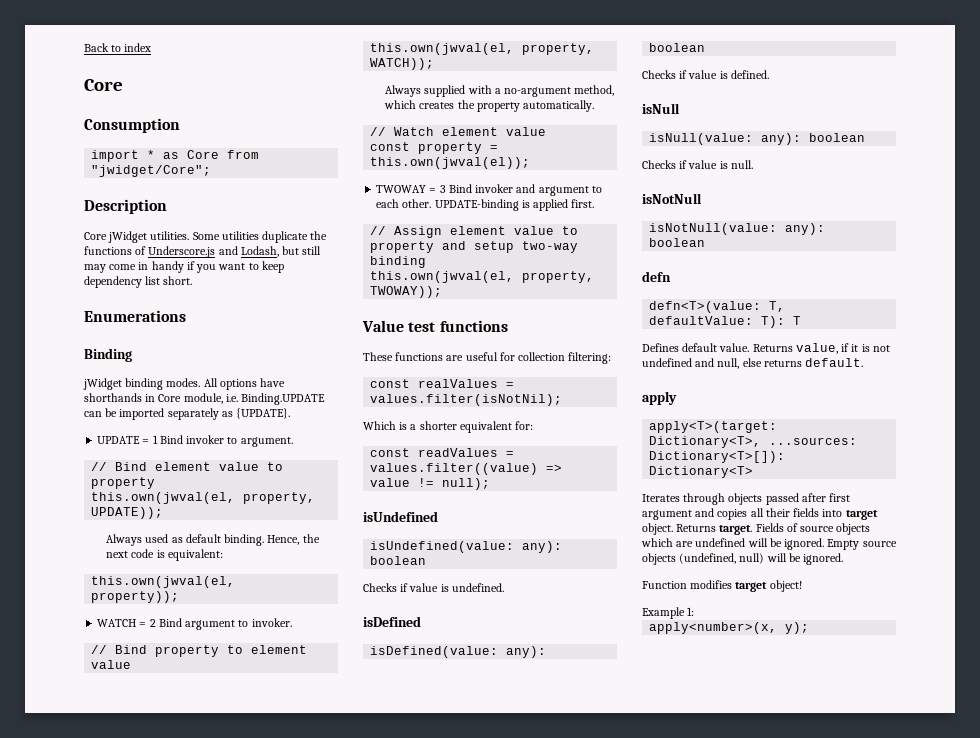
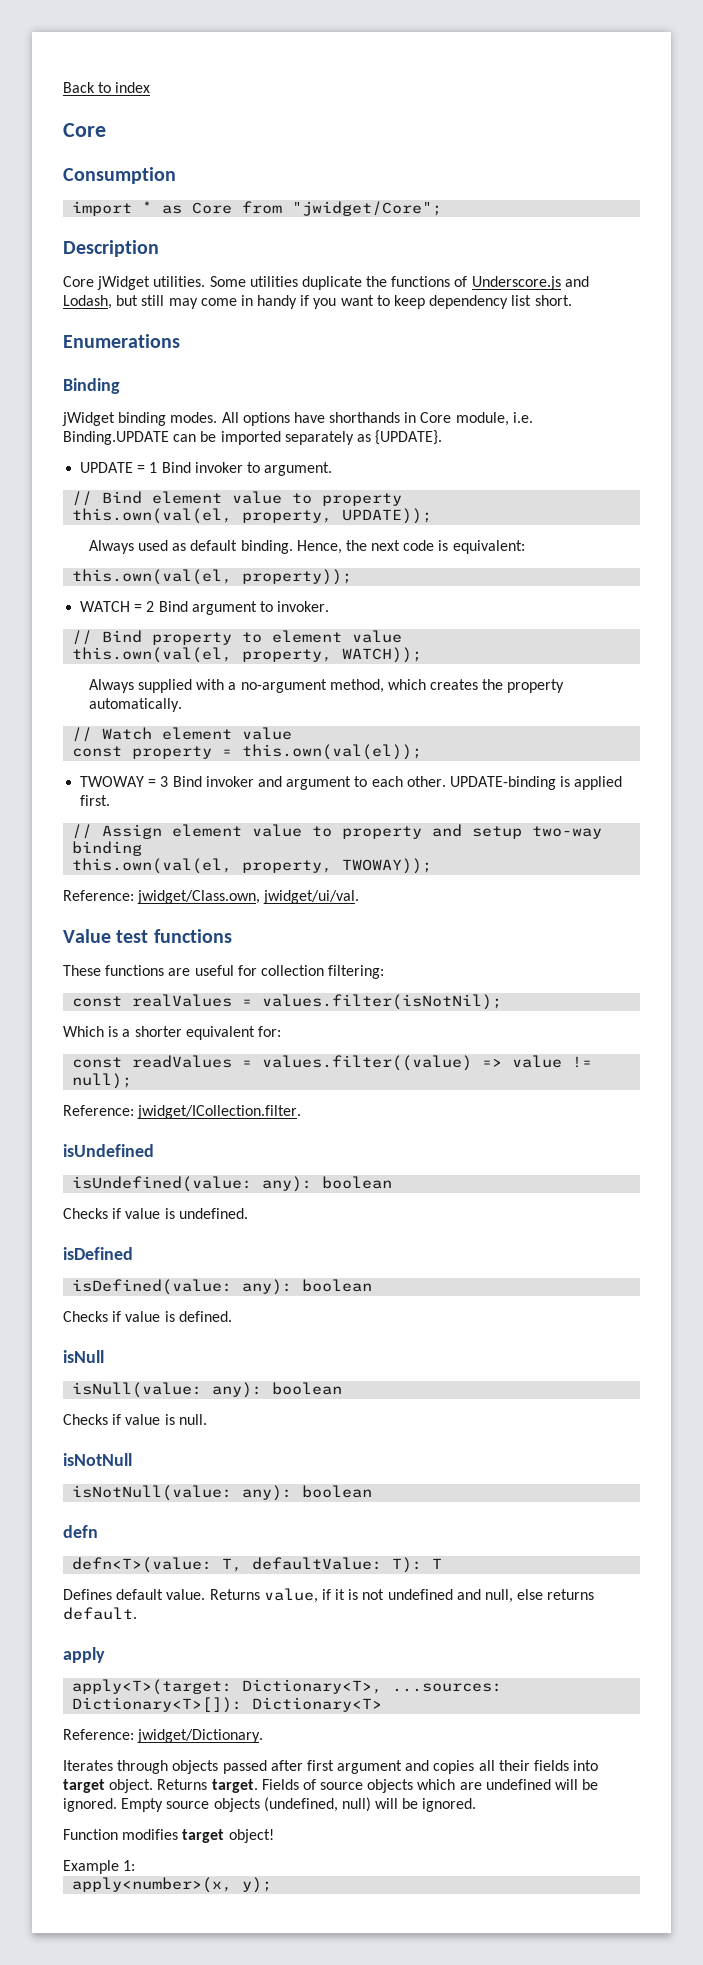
- this.own(jwval(el, property, UPDATE));
+ this.own(val(el, property, UPDATE));
- this.own(jwval(el, property));
+ this.own(val(el, property));
- this.own(jwval(el, property, WATCH));
+ this.own(val(el, property, WATCH));
- const property = this.own(jwval(el));
+ const property = this.own(val(el));
- this.own(jwval(el, property, TWOWAY));
+ this.own(val(el, property, TWOWAY));
+ Reference: jwidget/Class.own, jwidget/ui/val.
+ Reference: jwidget/ICollection.filter.
+ Reference: jwidget/Dictionary.

